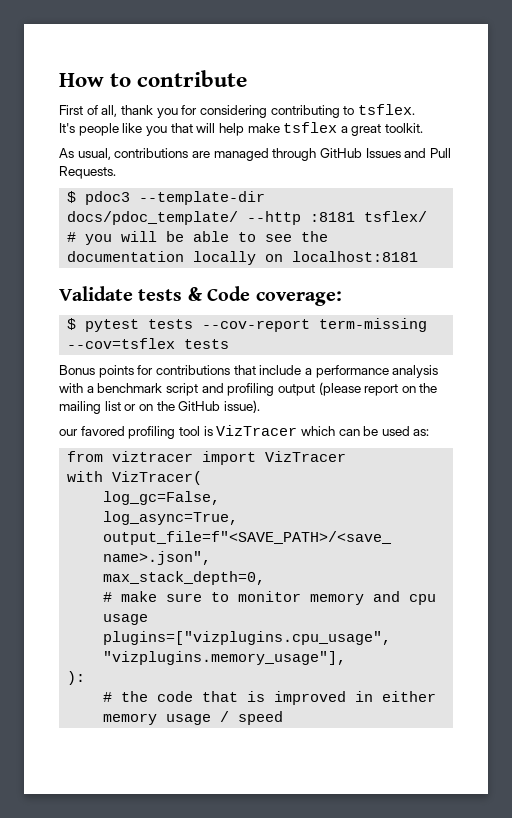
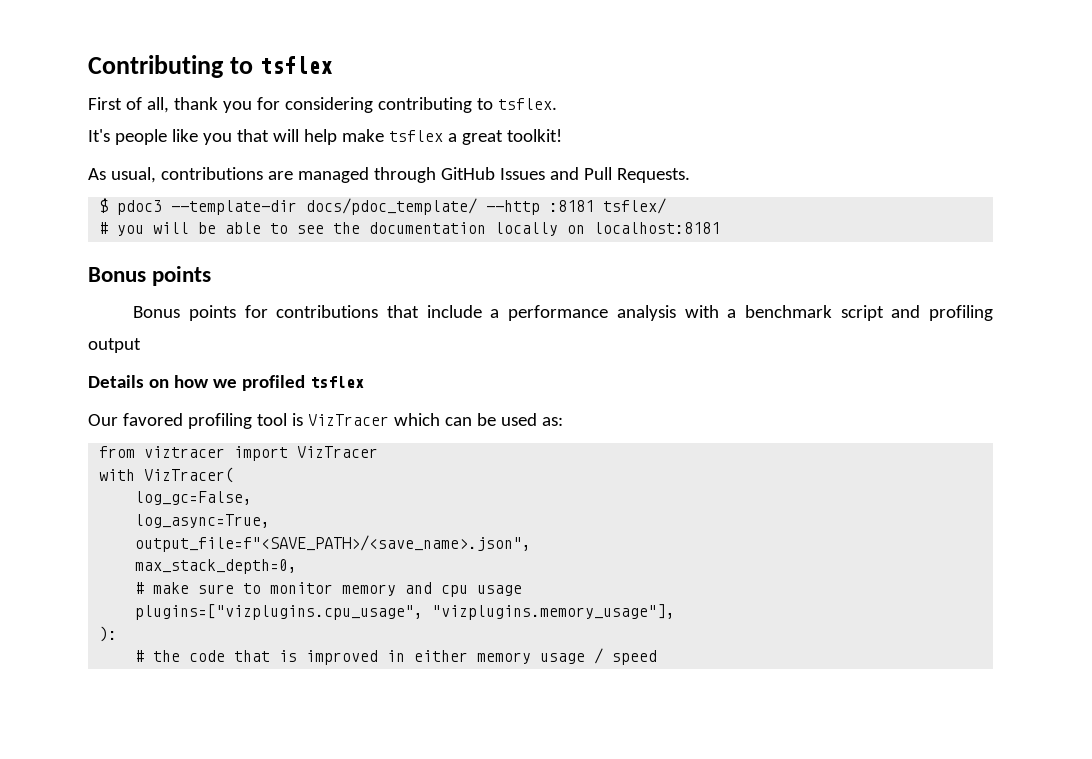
- How to contribute
+ Contributing to tsflex
- It's people like you that will help make tsflex a great toolkit.
+ It's people like you that will help make tsflex a great toolkit!
  # you will be able to see the documentation locally on localhost:8181
- Validate tests & Code coverage:
- $ pytest tests --cov-report term-missing --cov=tsflex tests
+ Bonus points
- Bonus points for contributions that include a performance analysis with a benchmark script and profiling output (please report on the mailing list or on the GitHub issue).
- our favored profiling tool is VizTracer which can be used as:
+ Bonus points for contributions that include a performance analysis with a benchmark script and profiling output
+ Details on how we profiled tsflex
+ Our favored profiling tool is VizTracer which can be used as:

